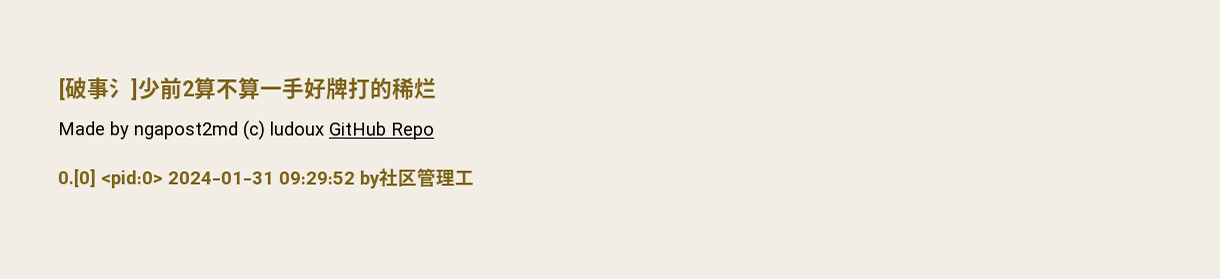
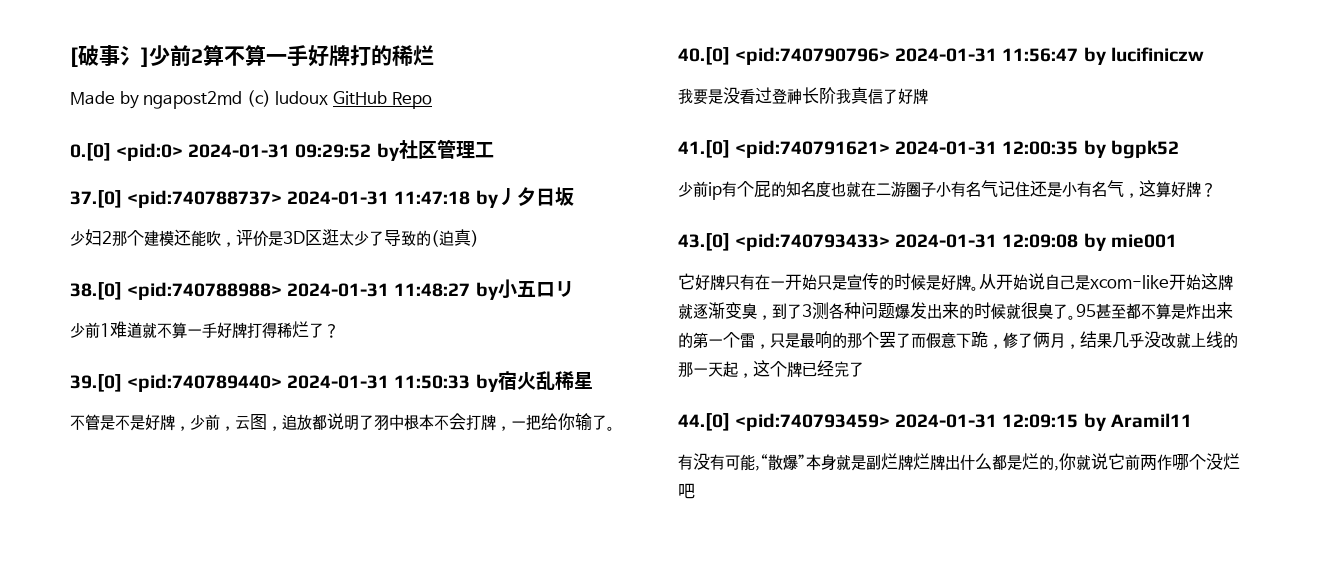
+ 37.[0] <pid:740788737> 2024-01-31 11:47:18 by丿夕日坂
+ 少妇2那个建模还能吹，评价是3D区逛太少了导致的(迫真)
+ 38.[0] <pid:740788988> 2024-01-31 11:48:27 by小五ロリ
+ 少前1难道就不算一手好牌打得稀烂了？
+ 39.[0] <pid:740789440> 2024-01-31 11:50:33 by宿火乱稀星
+ 不管是不是好牌，少前，云图，追放都说明了羽中根本不会打牌，一把给你输了。
+ 40.[0] <pid:740790796> 2024-01-31 11:56:47 by lucifiniczw
+ 我要是没看过登神长阶我真信了好牌
+ 41.[0] <pid:740791621> 2024-01-31 12:00:35 by bgpk52
+ 少前ip有个屁的知名度也就在二游圈子小有名气记住还是小有名气，这算好牌？
+ 43.[0] <pid:740793433> 2024-01-31 12:09:08 by mie001
+ 它好牌只有在一开始只是宣传的时候是好牌。从开始说自己是xcom-like开始这牌就逐渐变臭，到了3测各种问题爆发出来的时候就很臭了。95甚至都不算是炸出来的第一个雷，只是最响的那个罢了而假意下跪，修了俩月，结果几乎没改就上线的那一天起，这个牌已经完了
+ 44.[0] <pid:740793459> 2024-01-31 12:09:15 by Aramil11
+ 有没有可能,“散爆”本身就是副烂牌烂牌出什么都是烂的,你就说它前两作哪个没烂吧

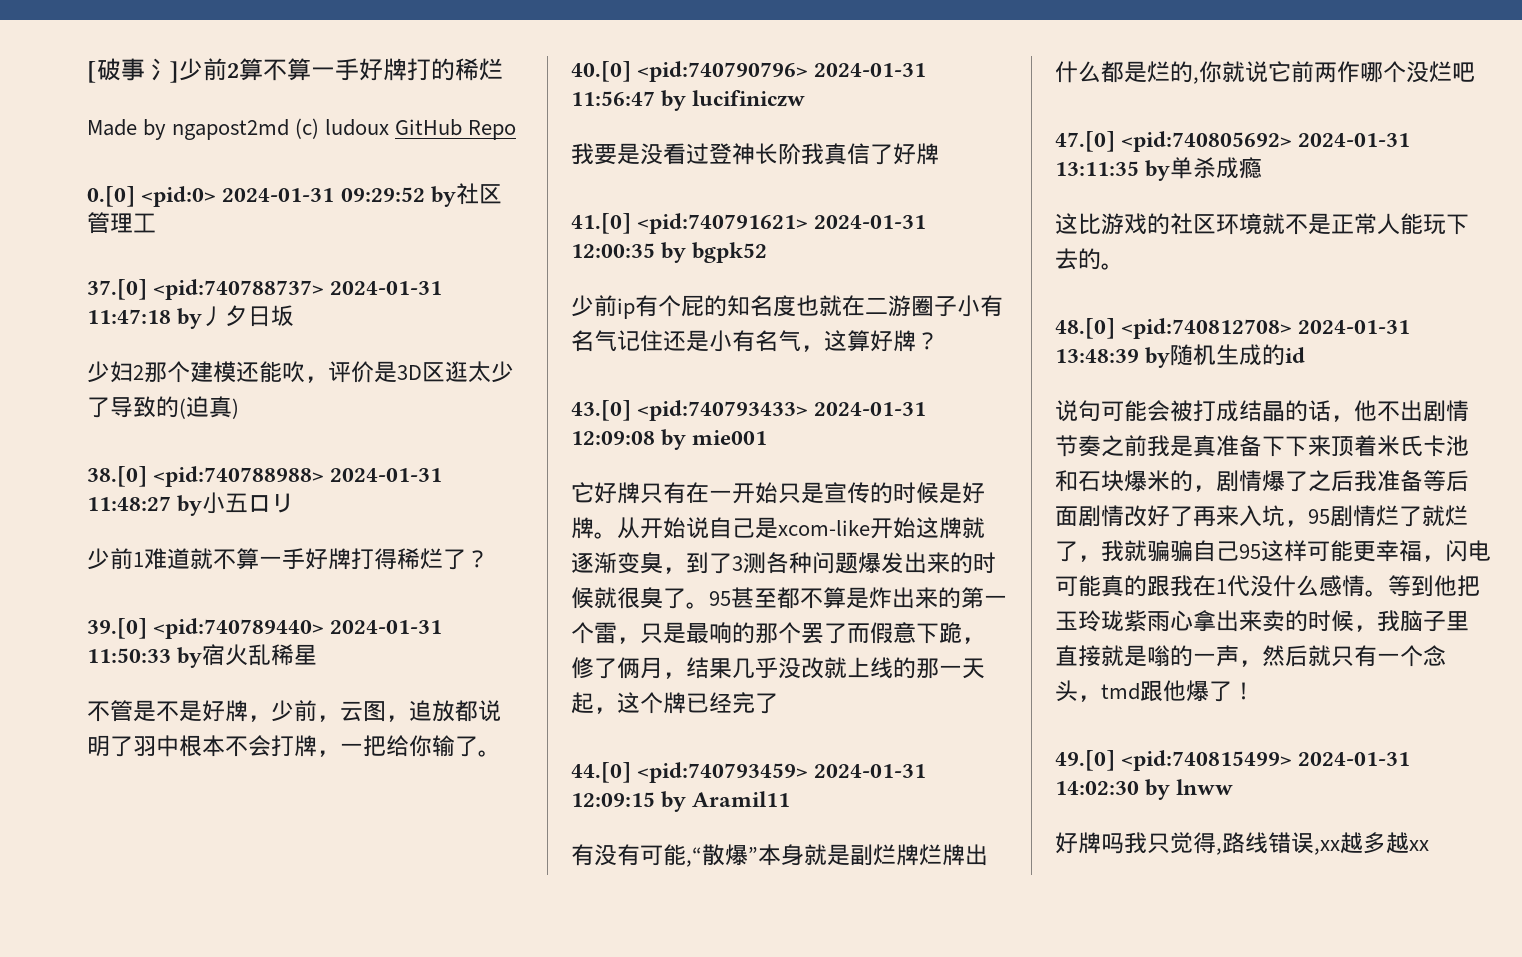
+ 47.[0] <pid:740805692> 2024-01-31 13:11:35 by单杀成瘾
+ 这比游戏的社区环境就不是正常人能玩下去的。
+ 48.[0] <pid:740812708> 2024-01-31 13:48:39 by随机生成的id
+ 说句可能会被打成结晶的话，他不出剧情节奏之前我是真准备下下来顶着米氏卡池和石块爆米的，剧情爆了之后我准备等后面剧情改好了再来入坑，95剧情烂了就烂了，我就骗骗自己95这样可能更幸福，闪电可能真的跟我在1代没什么感情。等到他把玉玲珑紫雨心拿出来卖的时候，我脑子里直接就是嗡的一声，然后就只有一个念头，tmd跟他爆了！
+ 49.[0] <pid:740815499> 2024-01-31 14:02:30 by lnww
+ 好牌吗我只觉得,路线错误,xx越多越xx

